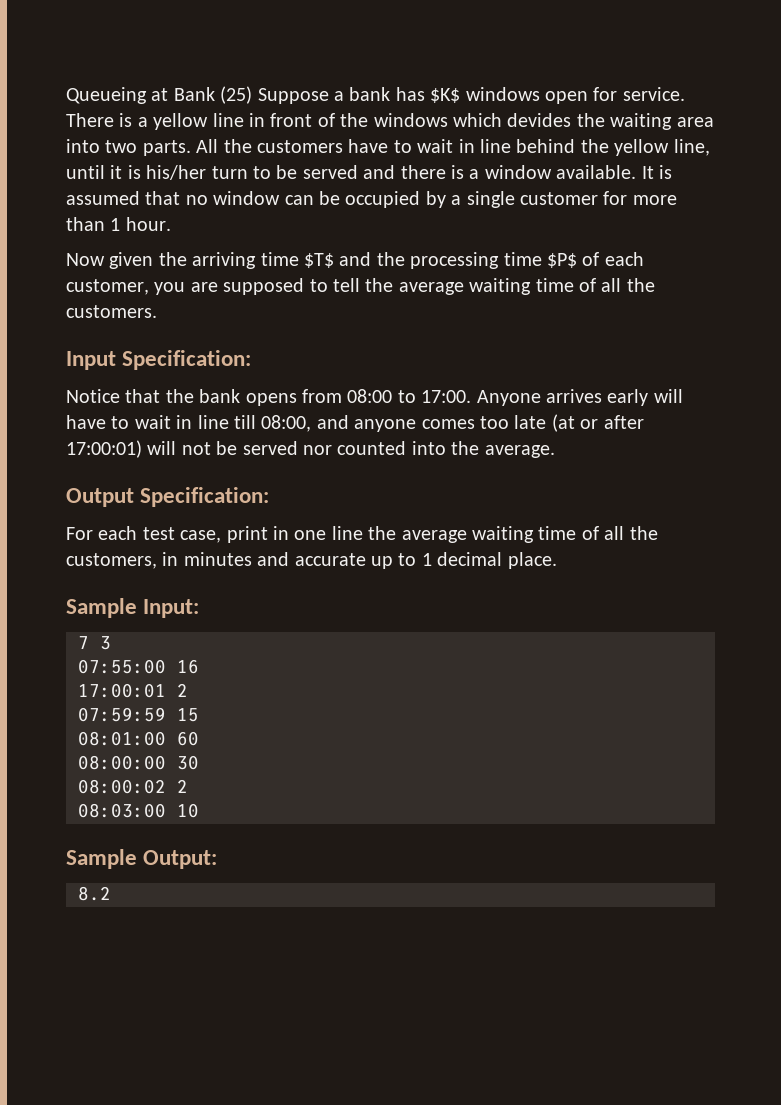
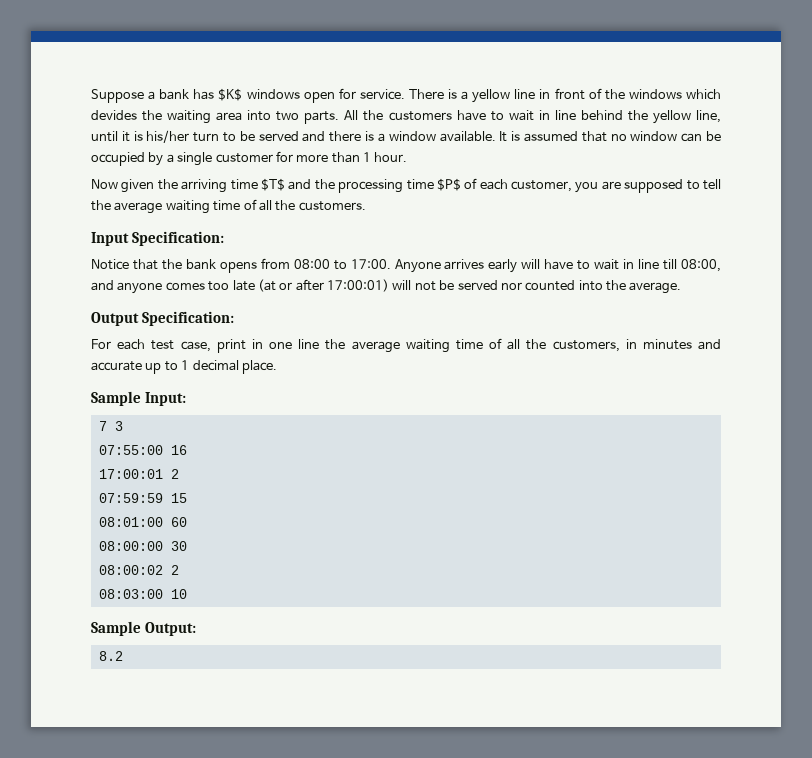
- Queueing at Bank (25) Suppose a bank has $K$ windows open for service.
+ Suppose a bank has $K$ windows open for service.

